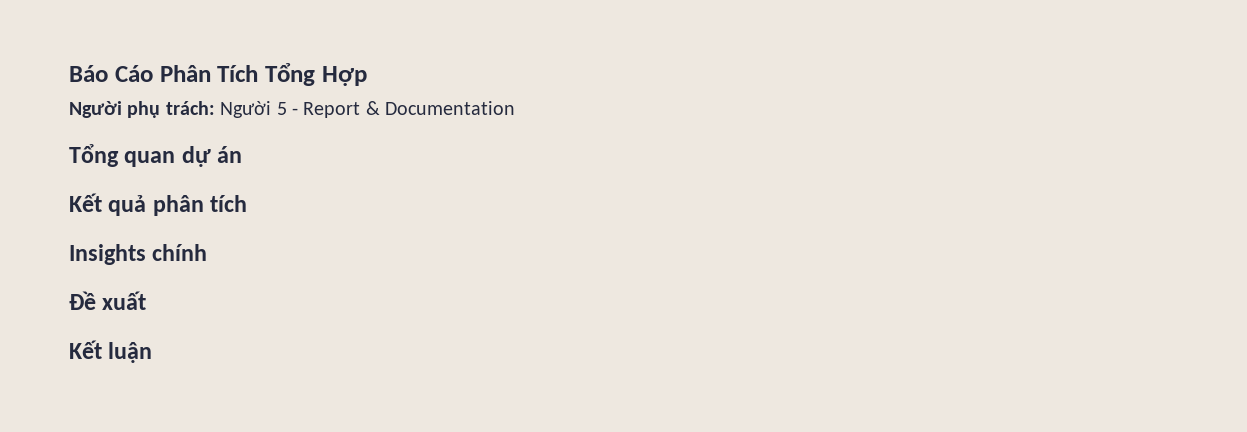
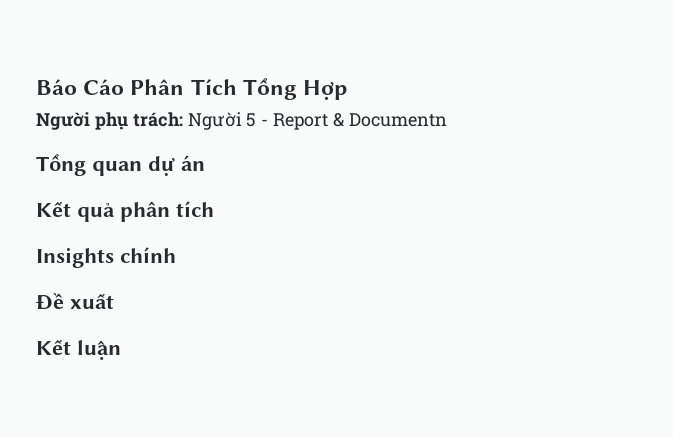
- Người phụ trách: Người 5 - Report & Documentation
+ Người phụ trách: Người 5 - Report & Documentn

